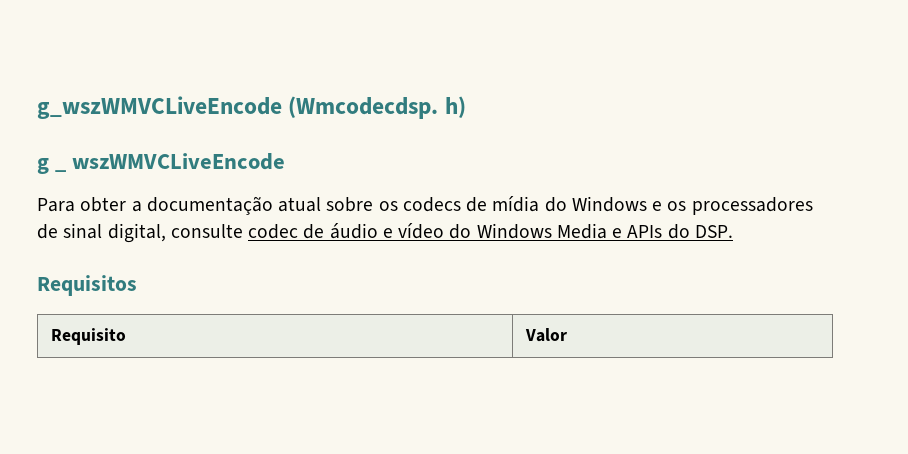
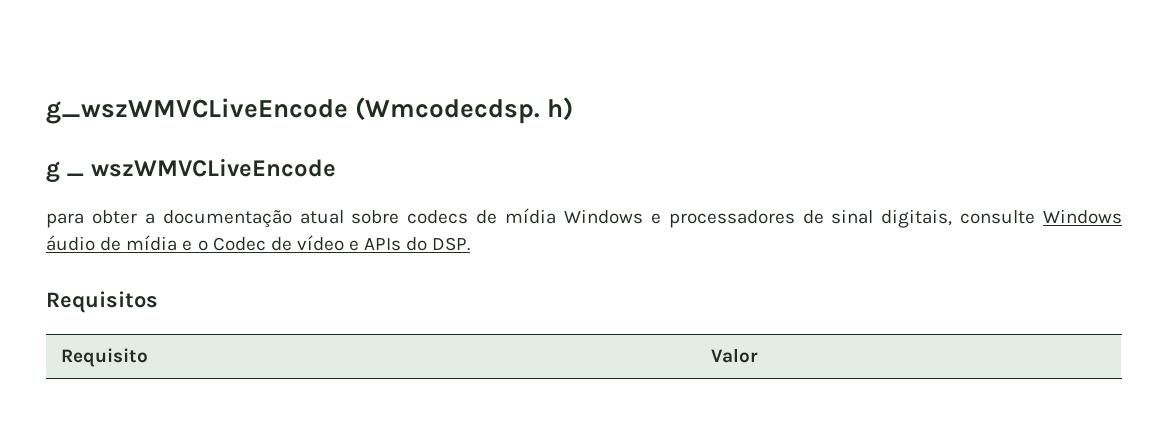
- Para obter a documentação atual sobre os codecs de mídia do Windows e os processadores de sinal digital, consulte codec de áudio e vídeo do Windows Media e APIs do DSP.
+ para obter a documentação atual sobre codecs de mídia Windows e processadores de sinal digitais, consulte Windows áudio de mídia e o Codec de vídeo e APIs do DSP.

